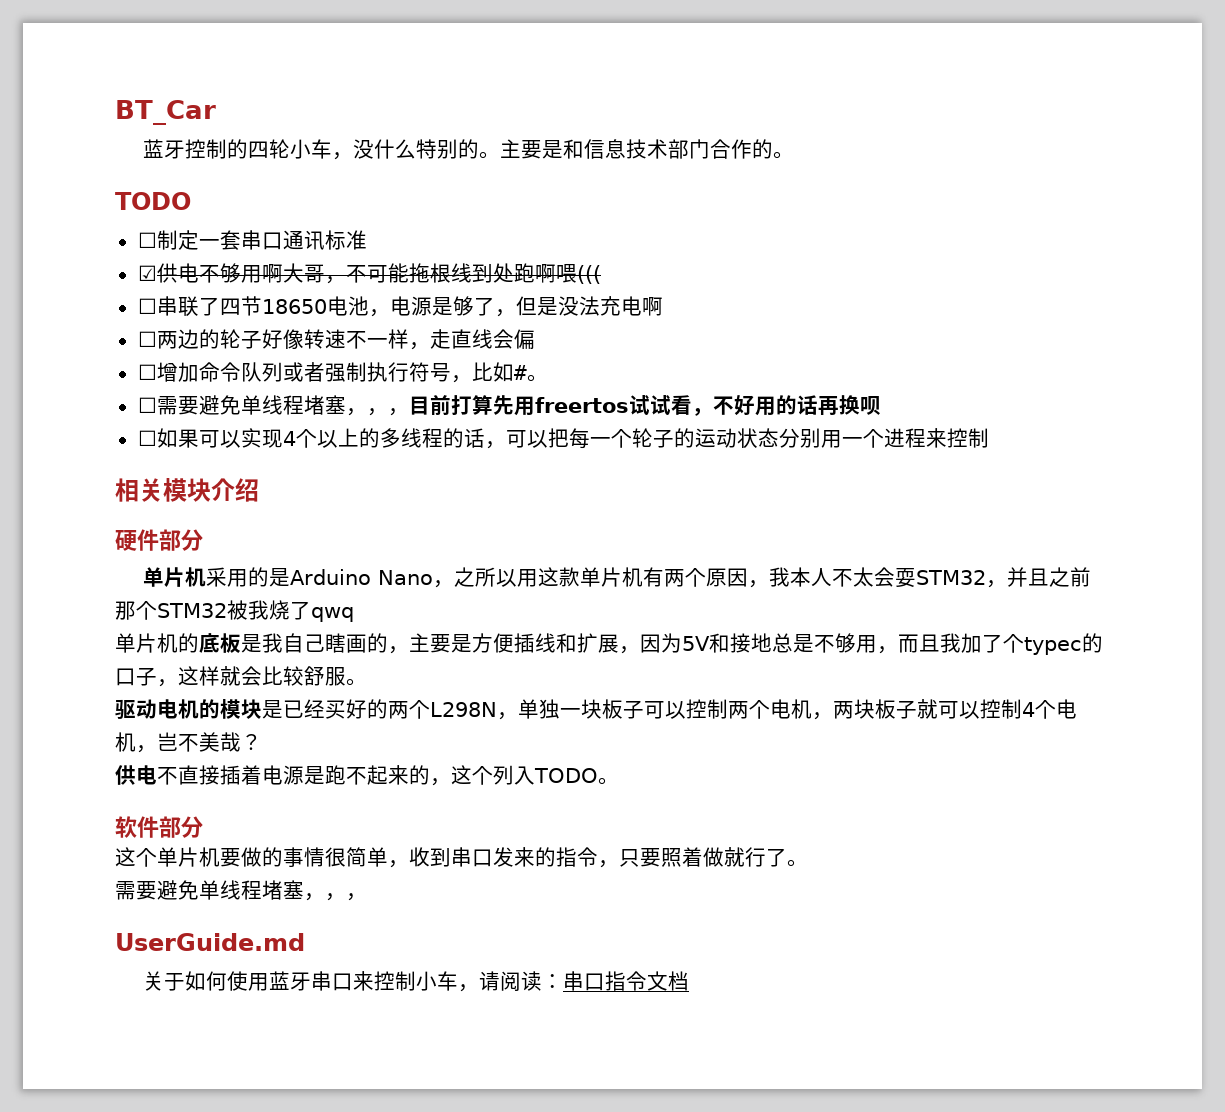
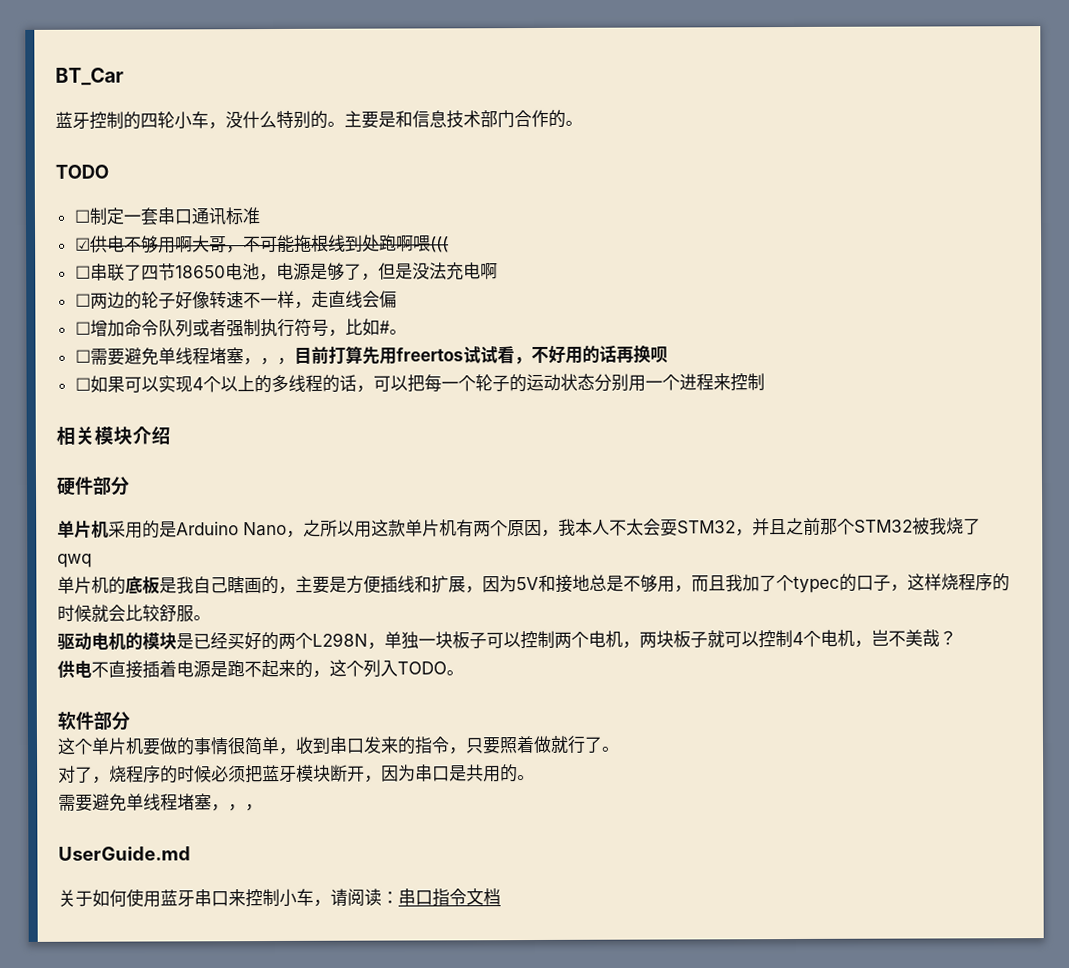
- 单片机的底板是我自己瞎画的，主要是方便插线和扩展，因为5V和接地总是不够用，而且我加了个typec的口子，这样就会比较舒服。
+ 单片机的底板是我自己瞎画的，主要是方便插线和扩展，因为5V和接地总是不够用，而且我加了个typec的口子，这样烧程序的时候就会比较舒服。
+ 对了，烧程序的时候必须把蓝牙模块断开，因为串口是共用的。

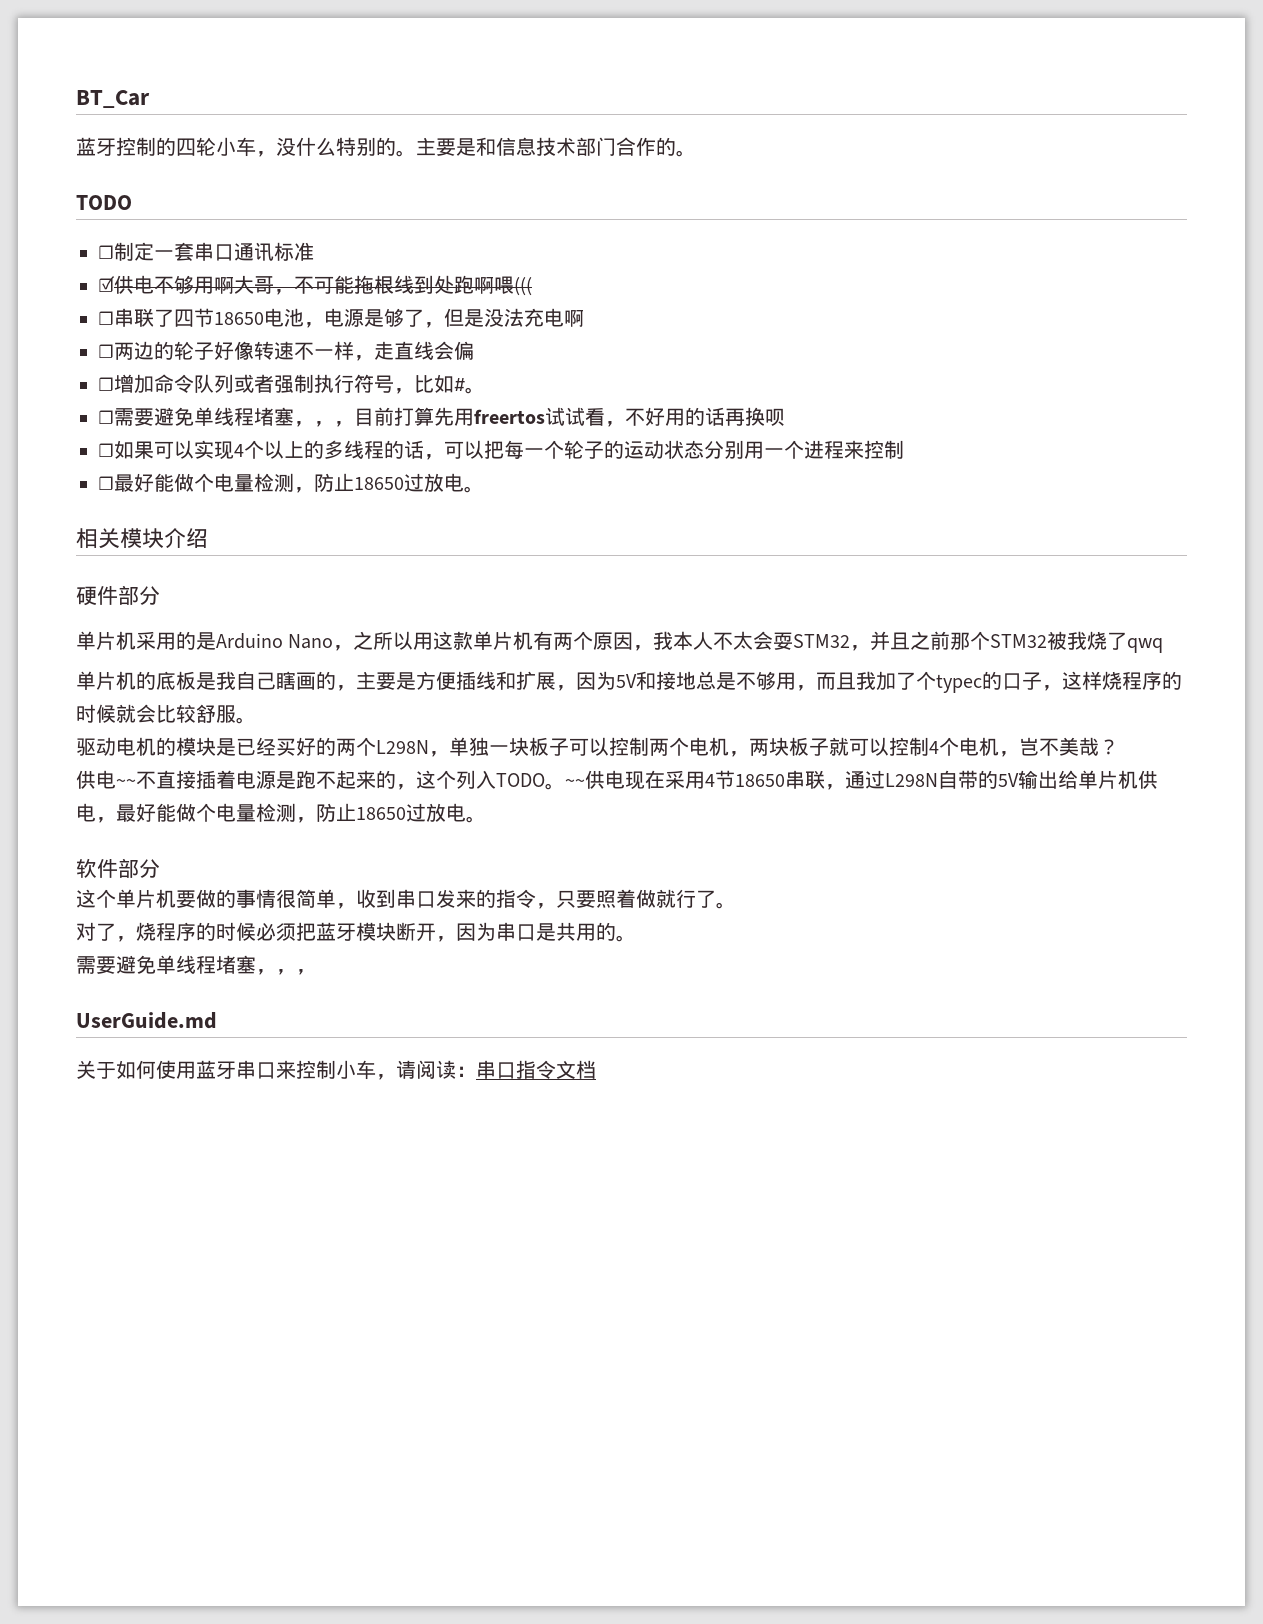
+ ☐最好能做个电量检测，防止18650过放电。
- 供电不直接插着电源是跑不起来的，这个列入TODO。
+ 供电~~不直接插着电源是跑不起来的，这个列入TODO。~~供电现在采用4节18650串联，通过L298N自带的5V输出给单片机供电，最好能做个电量检测，防止18650过放电。

